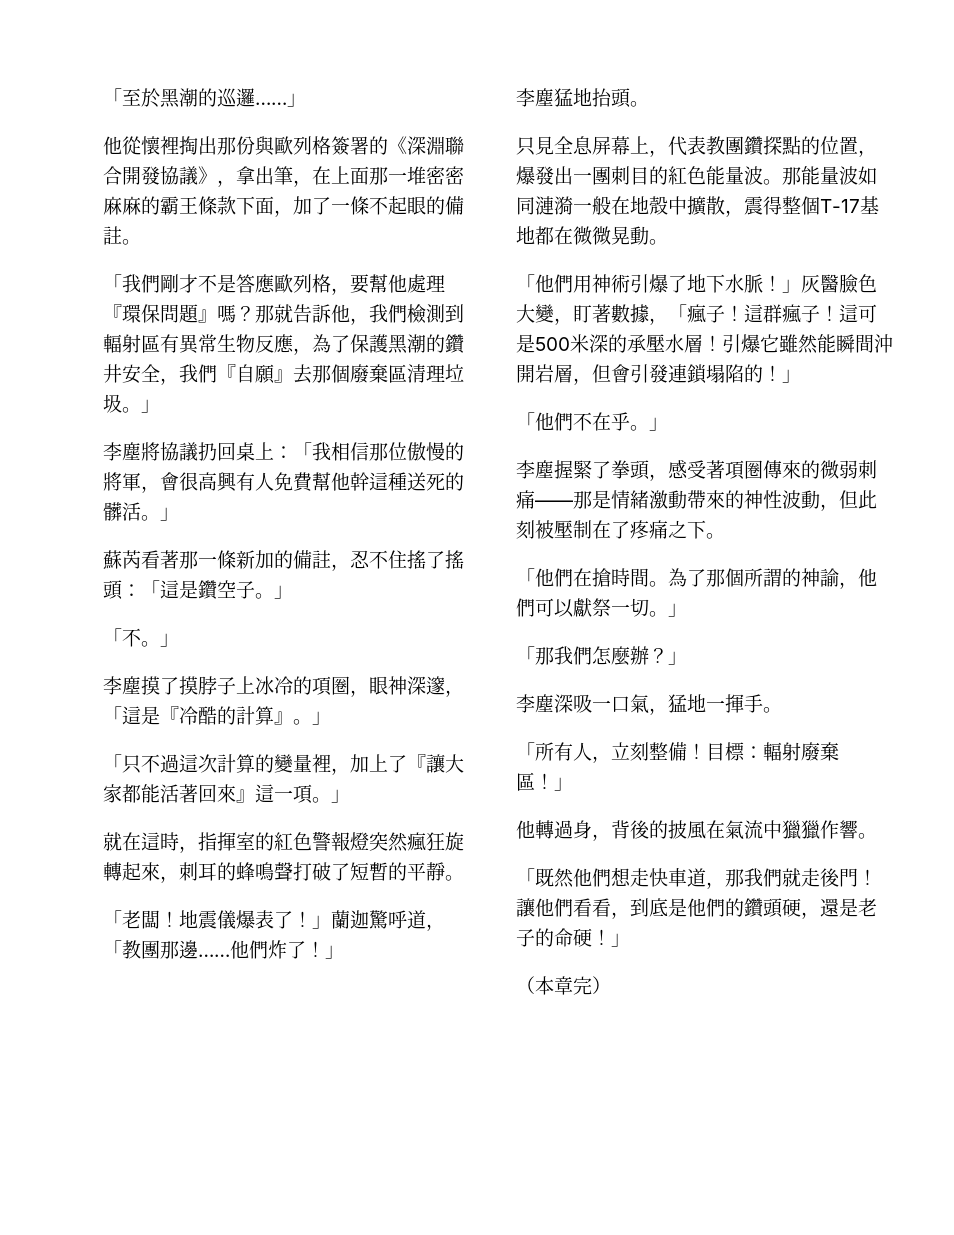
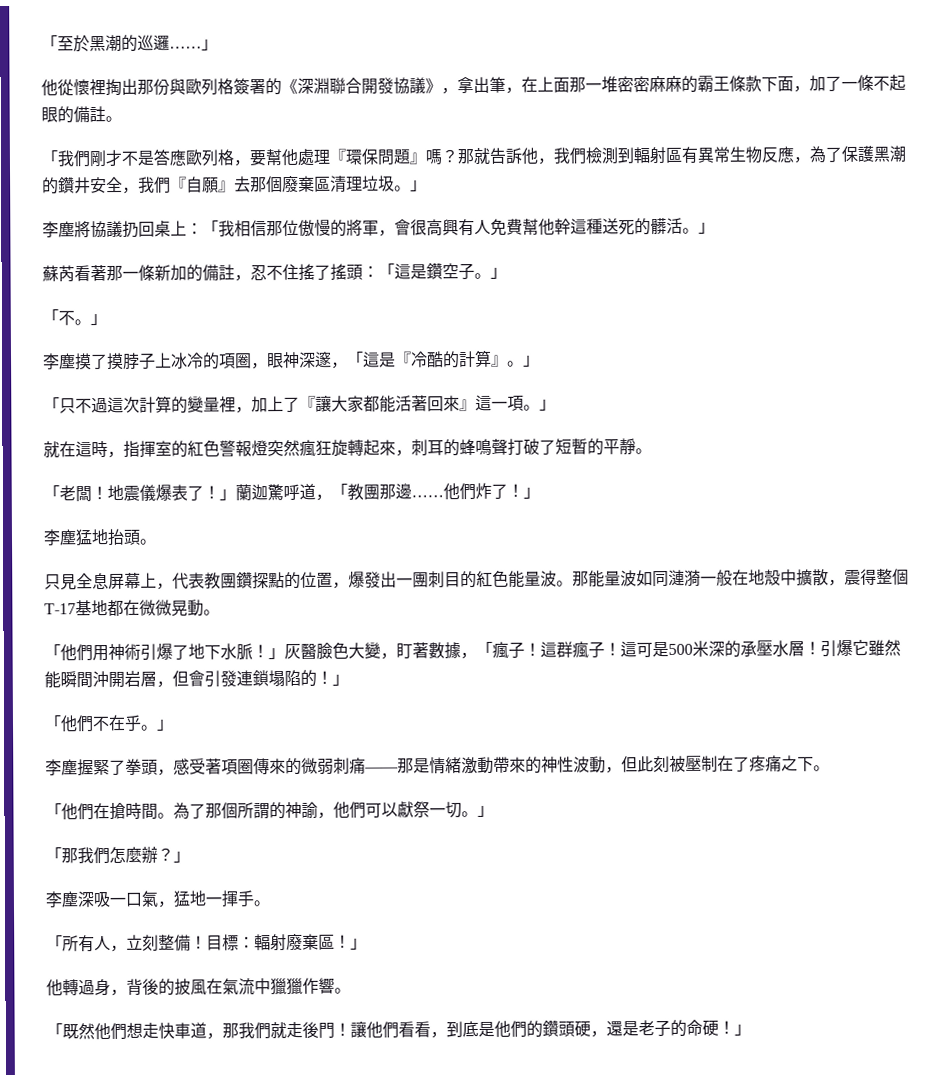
- （本章完）

